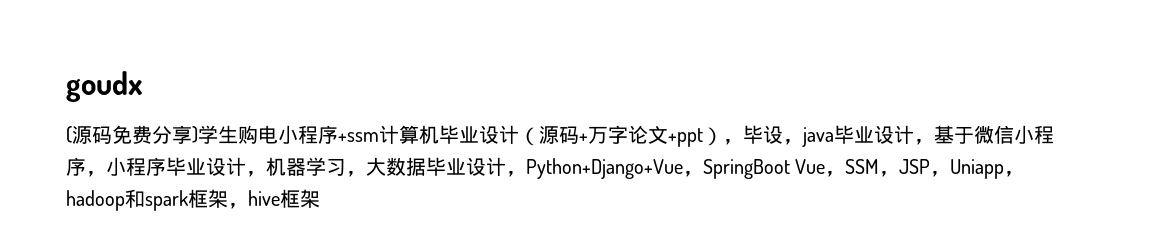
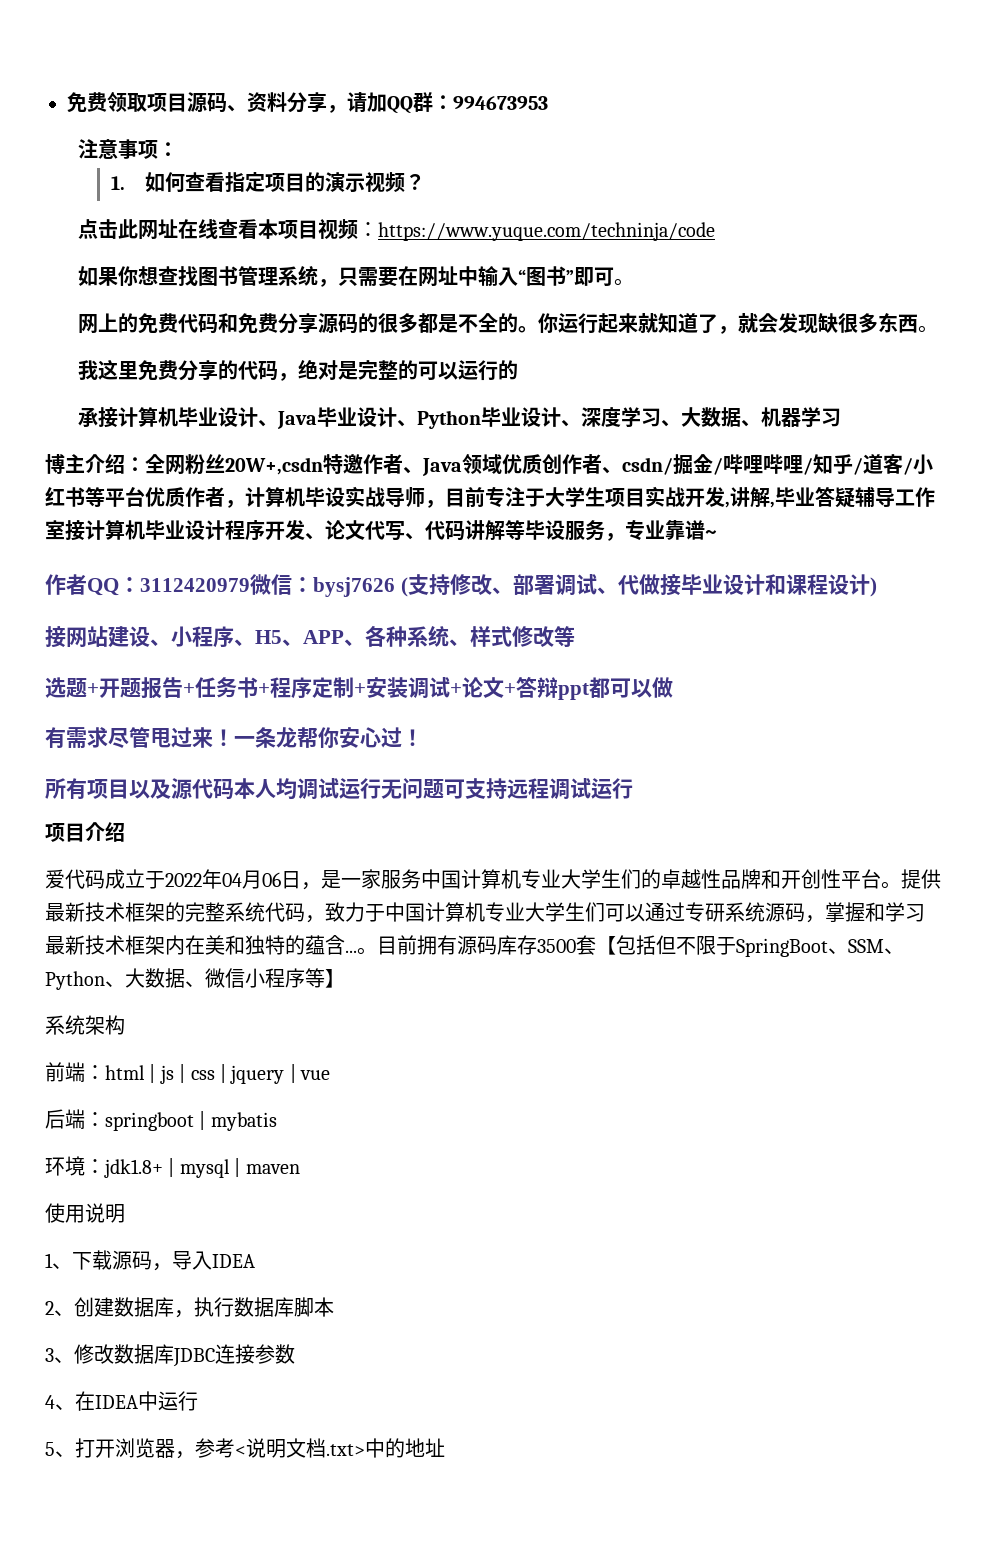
- goudx
- (源码免费分享)学生购电小程序+ssm计算机毕业设计（源码+万字论文+ppt），毕设，java毕业设计，基于微信小程序，小程序毕业设计，机器学习，大数据毕业设计，Python+Django+Vue，SpringBoot Vue，SSM，JSP，Uniapp，hadoop和spark框架，hive框架
+ 免费领取项目源码、资料分享，请加QQ群：994673953
+ 注意事项：
+ 1.如何查看指定项目的演示视频？
+ 点击此网址在线查看本项目视频：https://www.yuque.com/techninja/code
+ 如果你想查找图书管理系统，只需要在网址中输入“图书”即可。
+ 网上的免费代码和免费分享源码的很多都是不全的。你运行起来就知道了，就会发现缺很多东西。
+ 我这里免费分享的代码，绝对是完整的可以运行的
+ 承接计算机毕业设计、Java毕业设计、Python毕业设计、深度学习、大数据、机器学习
+ 博主介绍：全网粉丝20W+,csdn特邀作者、Java领域优质创作者、csdn/掘金/哔哩哔哩/知乎/道客/小红书等平台优质作者，计算机毕设实战导师，目前专注于大学生项目实战开发,讲解,毕业答疑辅导工作室接计算机毕业设计程序开发、论文代写、代码讲解等毕设服务，专业靠谱~
+ 作者QQ：3112420979微信：bysj7626 (支持修改、部署调试、代做接毕业设计和课程设计)
+ 接网站建设、小程序、H5、APP、各种系统、样式修改等
+ 选题+开题报告+任务书+程序定制+安装调试+论文+答辩ppt都可以做
+ 有需求尽管甩过来！一条龙帮你安心过！
+ 所有项目以及源代码本人均调试运行无问题可支持远程调试运行
+ 项目介绍
+ 爱代码成立于2022年04月06日，是一家服务中国计算机专业大学生们的卓越性品牌和开创性平台。提供最新技术框架的完整系统代码，致力于中国计算机专业大学生们可以通过专研系统源码，掌握和学习最新技术框架内在美和独特的蕴含...。目前拥有源码库存3500套【包括但不限于SpringBoot、SSM、Python、大数据、微信小程序等】
+ 系统架构
+ 前端：html | js | css | jquery | vue
+ 后端：springboot | mybatis
+ 环境：jdk1.8+ | mysql | maven
+ 使用说明
+ 1、下载源码，导入IDEA
+ 2、创建数据库，执行数据库脚本
+ 3、修改数据库JDBC连接参数
+ 4、在IDEA中运行
+ 5、打开浏览器，参考<说明文档.txt>中的地址

